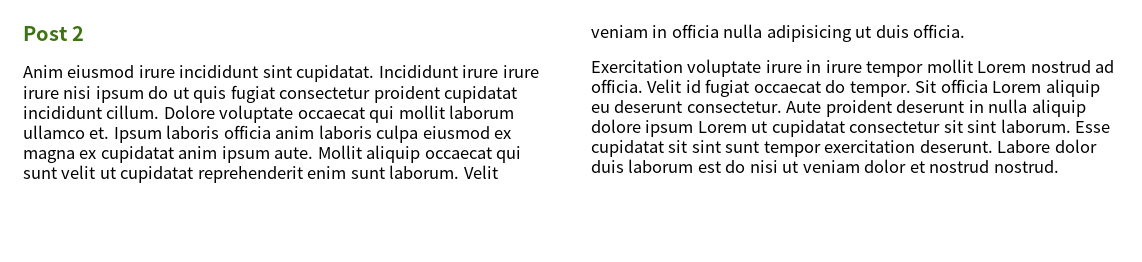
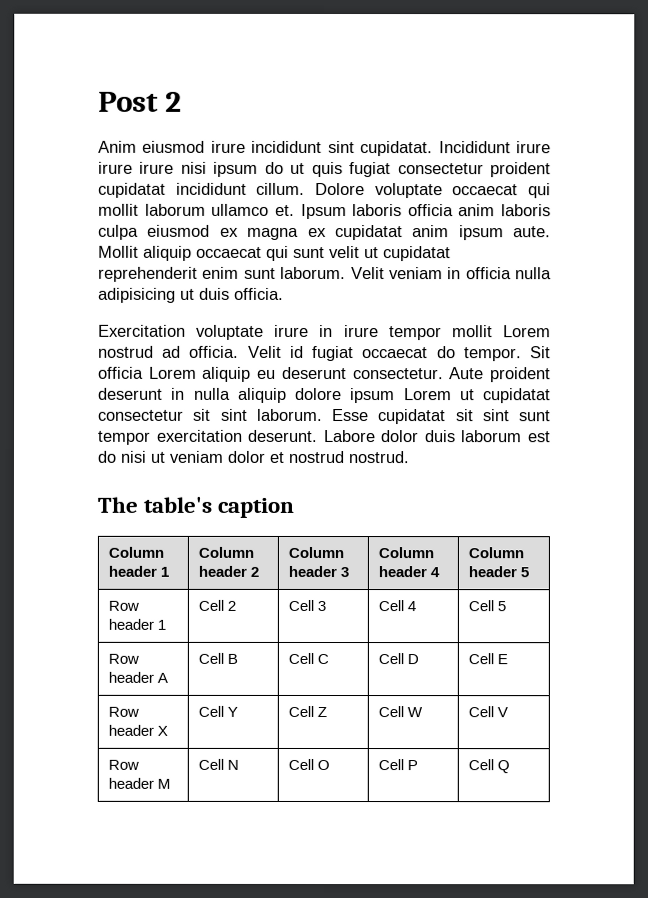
+ The table's caption
+ Column header 1 | Column header 2 | Column header 3 | Column header 4 | Column header 5
+ Row header 1 | Cell 2 | Cell 3 | Cell 4 | Cell 5
+ Row header A | Cell B | Cell C | Cell D | Cell E
+ Row header X | Cell Y | Cell Z | Cell W | Cell V
+ Row header M | Cell N | Cell O | Cell P | Cell Q

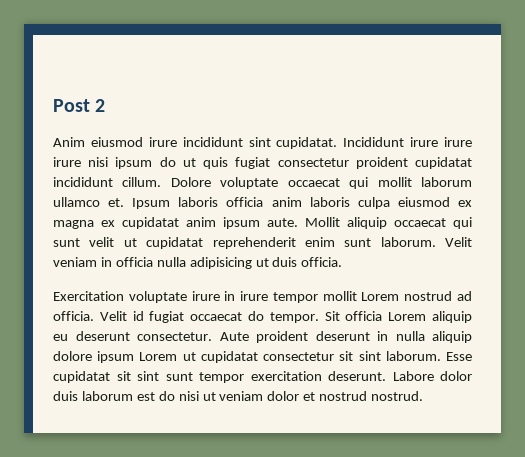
- The table's caption
- Column header 1 | Column header 2 | Column header 3 | Column header 4 | Column header 5
- Row header 1 | Cell 2 | Cell 3 | Cell 4 | Cell 5
- Row header A | Cell B | Cell C | Cell D | Cell E
- Row header X | Cell Y | Cell Z | Cell W | Cell V
- Row header M | Cell N | Cell O | Cell P | Cell Q

